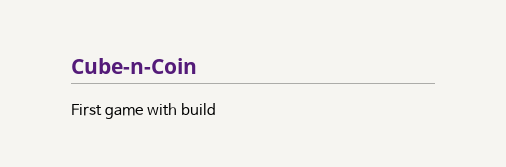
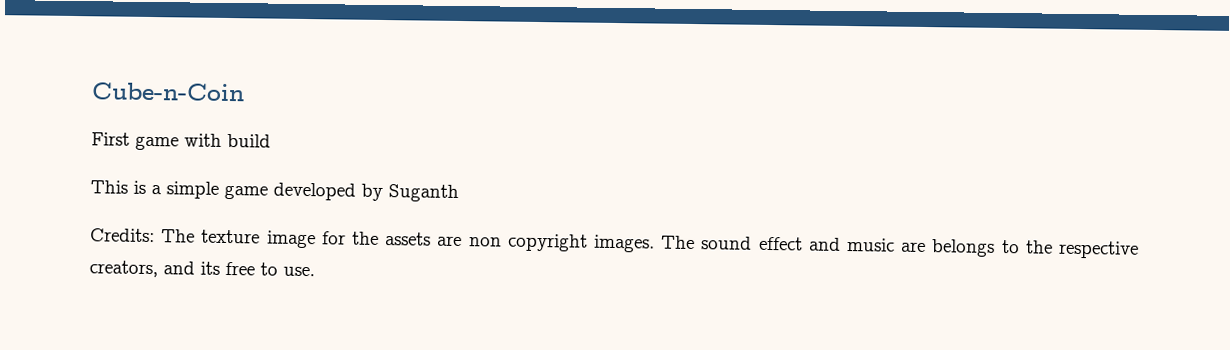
+ This is a simple game developed by Suganth
+ Credits: The texture image for the assets are non copyright images. The sound effect and music are belongs to the respective creators, and its free to use.

